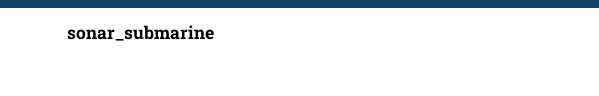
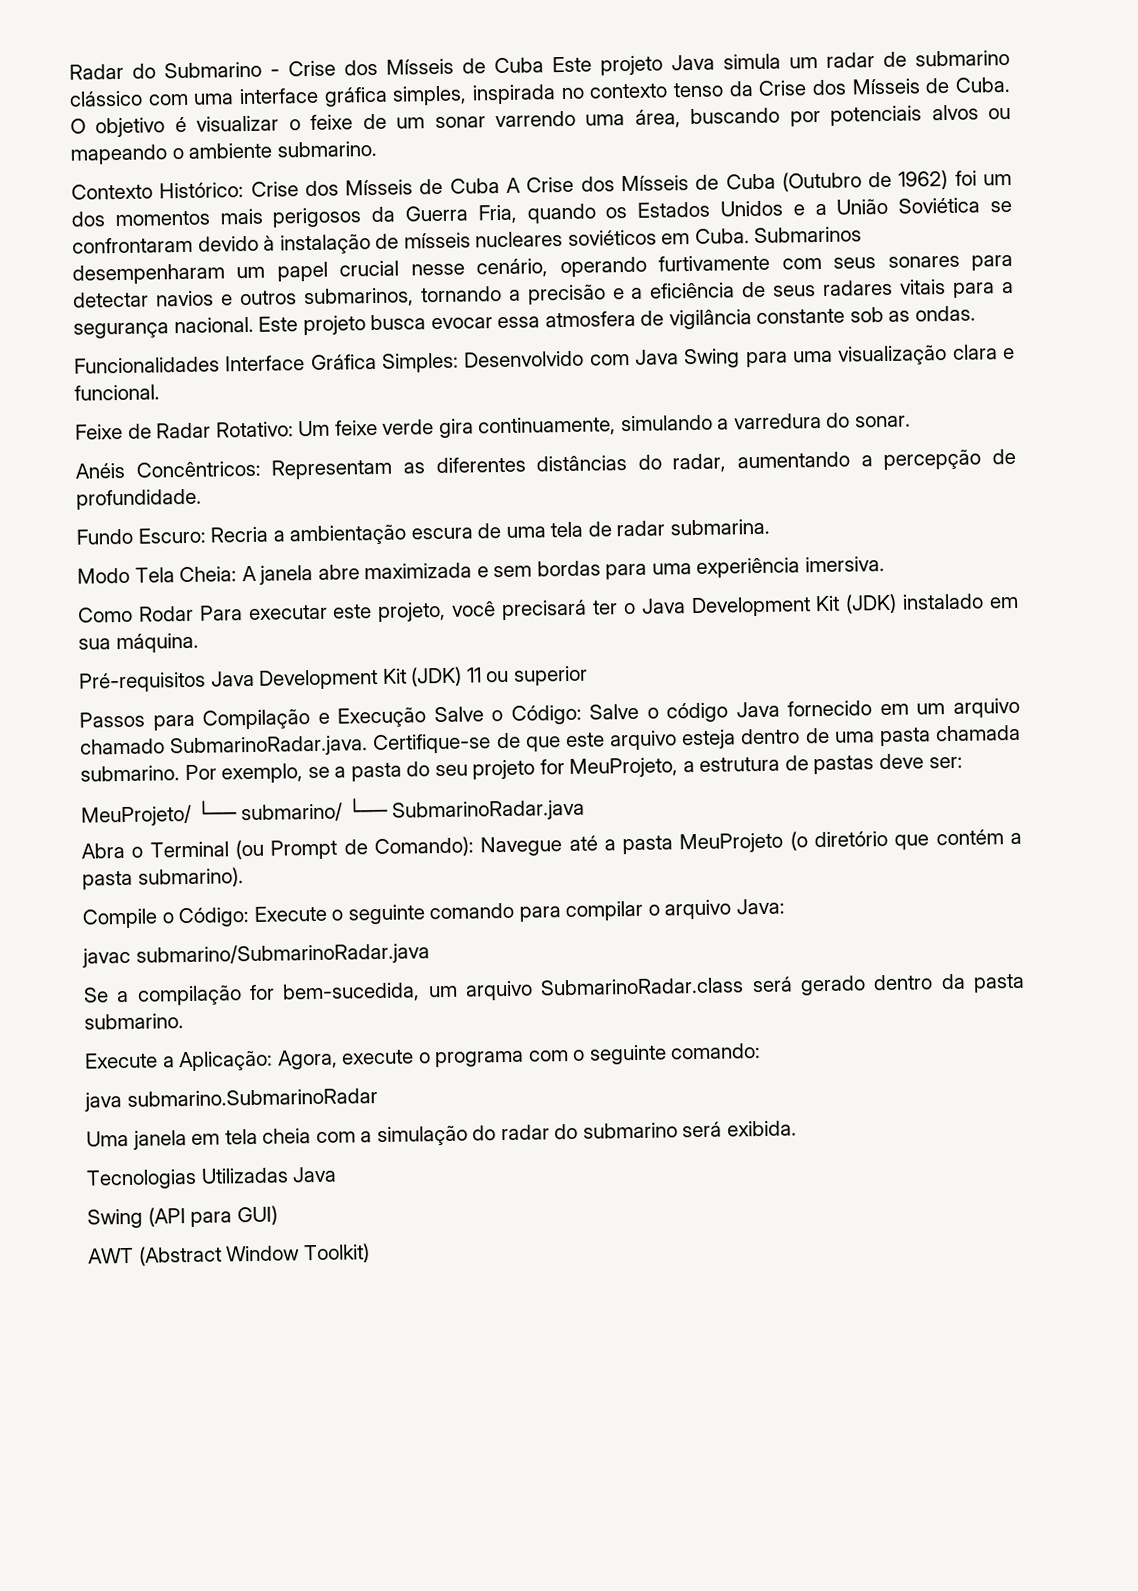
- sonar_submarine
+ Radar do Submarino - Crise dos Mísseis de Cuba Este projeto Java simula um radar de submarino clássico com uma interface gráfica simples, inspirada no contexto tenso da Crise dos Mísseis de Cuba. O objetivo é visualizar o feixe de um sonar varrendo uma área, buscando por potenciais alvos ou mapeando o ambiente submarino.
+ Contexto Histórico: Crise dos Mísseis de Cuba A Crise dos Mísseis de Cuba (Outubro de 1962) foi um dos momentos mais perigosos da Guerra Fria, quando os Estados Unidos e a União Soviética se confrontaram devido à instalação de mísseis nucleares soviéticos em Cuba. Submarinos desempenharam um papel crucial nesse cenário, operando furtivamente com seus sonares para detectar navios e outros submarinos, tornando a precisão e a eficiência de seus radares vitais para a segurança nacional. Este projeto busca evocar essa atmosfera de vigilância constante sob as ondas.
+ Funcionalidades Interface Gráfica Simples: Desenvolvido com Java Swing para uma visualização clara e funcional.
+ Feixe de Radar Rotativo: Um feixe verde gira continuamente, simulando a varredura do sonar.
+ Anéis Concêntricos: Representam as diferentes distâncias do radar, aumentando a percepção de profundidade.
+ Fundo Escuro: Recria a ambientação escura de uma tela de radar submarina.
+ Modo Tela Cheia: A janela abre maximizada e sem bordas para uma experiência imersiva.
+ Como Rodar Para executar este projeto, você precisará ter o Java Development Kit (JDK) instalado em sua máquina.
+ Pré-requisitos Java Development Kit (JDK) 11 ou superior
+ Passos para Compilação e Execução Salve o Código: Salve o código Java fornecido em um arquivo chamado SubmarinoRadar.java. Certifique-se de que este arquivo esteja dentro de uma pasta chamada submarino. Por exemplo, se a pasta do seu projeto for MeuProjeto, a estrutura de pastas deve ser:
+ MeuProjeto/ └── submarino/ └── SubmarinoRadar.java
+ Abra o Terminal (ou Prompt de Comando): Navegue até a pasta MeuProjeto (o diretório que contém a pasta submarino).
+ Compile o Código: Execute o seguinte comando para compilar o arquivo Java:
+ javac submarino/SubmarinoRadar.java
+ Se a compilação for bem-sucedida, um arquivo SubmarinoRadar.class será gerado dentro da pasta submarino.
+ Execute a Aplicação: Agora, execute o programa com o seguinte comando:
+ java submarino.SubmarinoRadar
+ Uma janela em tela cheia com a simulação do radar do submarino será exibida.
+ Tecnologias Utilizadas Java
+ Swing (API para GUI)
+ AWT (Abstract Window Toolkit)

